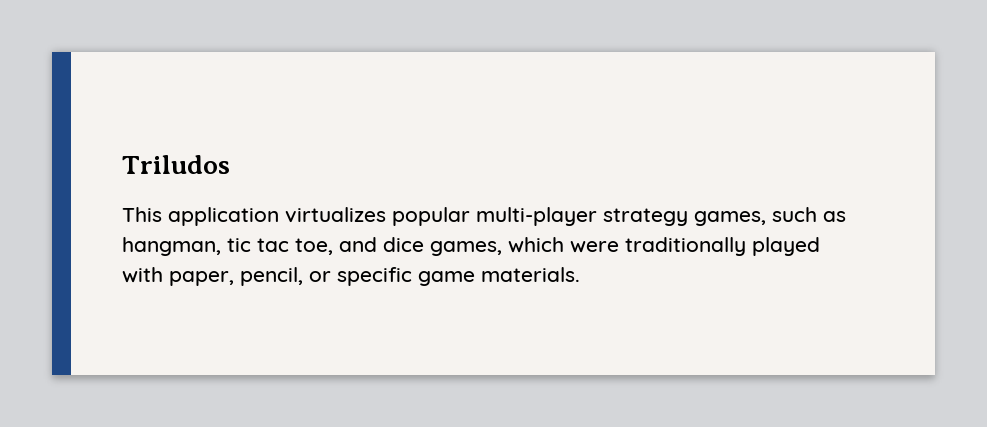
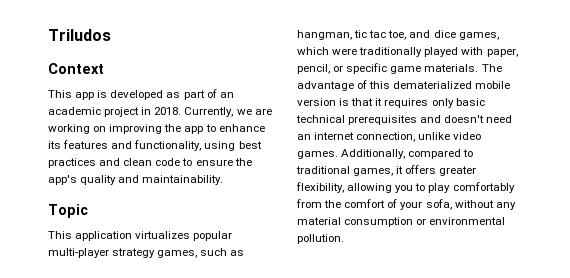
+ Context
+ This app is developed as part of an academic project in 2018. Currently, we are working on improving the app to enhance its features and functionality, using best practices and clean code to ensure the app's quality and maintainability.
+ Topic
+ The advantage of this dematerialized mobile version is that it requires only basic technical prerequisites and doesn't need an internet connection, unlike video games. Additionally, compared to traditional games, it offers greater flexibility, allowing you to play comfortably from the comfort of your sofa, without any material consumption or environmental pollution.

